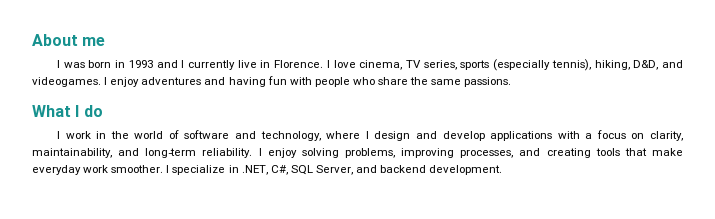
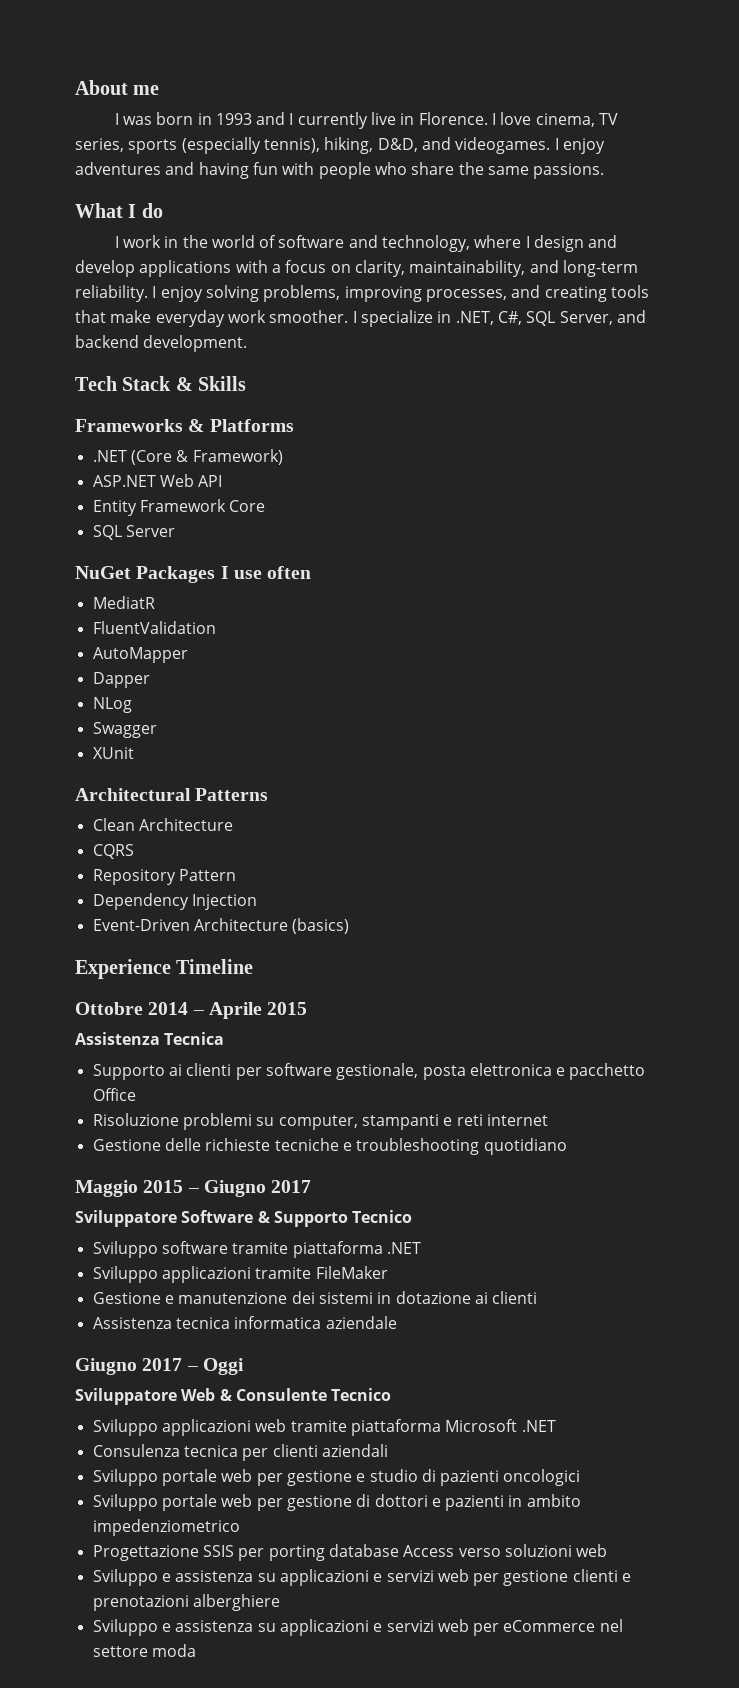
+ Tech Stack & Skills
+ Frameworks & Platforms
+ .NET (Core & Framework)
+ ASP.NET Web API
+ Entity Framework Core
+ SQL Server
+ NuGet Packages I use often
+ MediatR
+ FluentValidation
+ AutoMapper
+ Dapper
+ NLog
+ Swagger
+ XUnit
+ Architectural Patterns
+ Clean Architecture
+ CQRS
+ Repository Pattern
+ Dependency Injection
+ Event‑Driven Architecture (basics)
+ Experience Timeline
+ Ottobre 2014 – Aprile 2015
+ Assistenza Tecnica
+ Supporto ai clienti per software gestionale, posta elettronica e pacchetto Office
+ Risoluzione problemi su computer, stampanti e reti internet
+ Gestione delle richieste tecniche e troubleshooting quotidiano
+ Maggio 2015 – Giugno 2017
+ Sviluppatore Software & Supporto Tecnico
+ Sviluppo software tramite piattaforma .NET
+ Sviluppo applicazioni tramite FileMaker
+ Gestione e manutenzione dei sistemi in dotazione ai clienti
+ Assistenza tecnica informatica aziendale
+ Giugno 2017 – Oggi
+ Sviluppatore Web & Consulente Tecnico
+ Sviluppo applicazioni web tramite piattaforma Microsoft .NET
+ Consulenza tecnica per clienti aziendali
+ Sviluppo portale web per gestione e studio di pazienti oncologici
+ Sviluppo portale web per gestione di dottori e pazienti in ambito impedenziometrico
+ Progettazione SSIS per porting database Access verso soluzioni web
+ Sviluppo e assistenza su applicazioni e servizi web per gestione clienti e prenotazioni alberghiere
+ Sviluppo e assistenza su applicazioni e servizi web per eCommerce nel settore moda

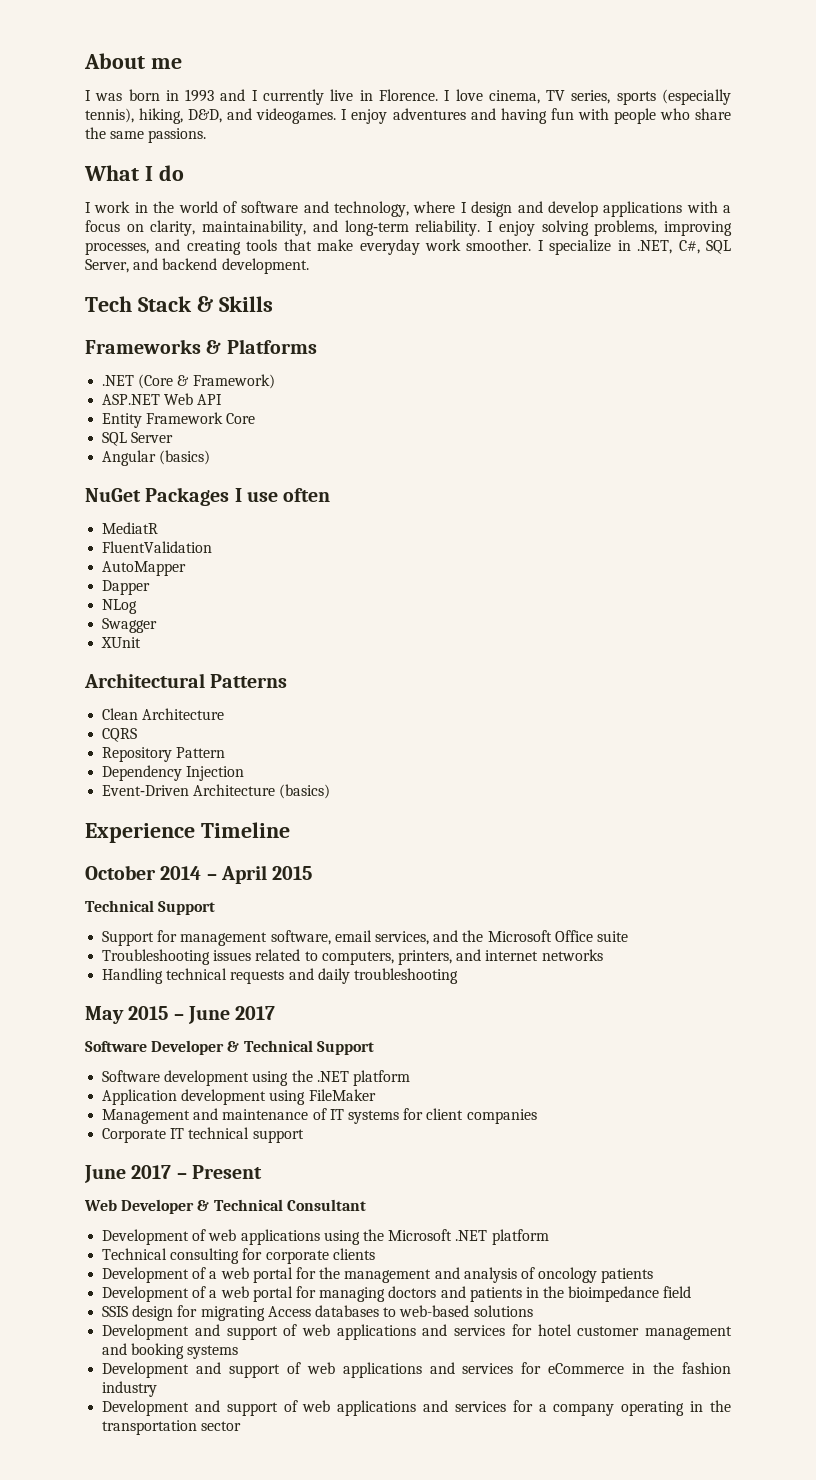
+ Angular (basics)
- Ottobre 2014 – Aprile 2015
- Assistenza Tecnica
- Supporto ai clienti per software gestionale, posta elettronica e pacchetto Office
- Risoluzione problemi su computer, stampanti e reti internet
- Gestione delle richieste tecniche e troubleshooting quotidiano
- Maggio 2015 – Giugno 2017
+ October 2014 – April 2015
+ Technical Support
+ Support for management software, email services, and the Microsoft Office suite
+ Troubleshooting issues related to computers, printers, and internet networks
+ Handling technical requests and daily troubleshooting
+ May 2015 – June 2017
- Sviluppatore Software & Supporto Tecnico
- Sviluppo software tramite piattaforma .NET
- Sviluppo applicazioni tramite FileMaker
- Gestione e manutenzione dei sistemi in dotazione ai clienti
- Assistenza tecnica informatica aziendale
- Giugno 2017 – Oggi
- Sviluppatore Web & Consulente Tecnico
- Sviluppo applicazioni web tramite piattaforma Microsoft .NET
- Consulenza tecnica per clienti aziendali
- Sviluppo portale web per gestione e studio di pazienti oncologici
- Sviluppo portale web per gestione di dottori e pazienti in ambito impedenziometrico
- Progettazione SSIS per porting database Access verso soluzioni web
- Sviluppo e assistenza su applicazioni e servizi web per gestione clienti e prenotazioni alberghiere
- Sviluppo e assistenza su applicazioni e servizi web per eCommerce nel settore moda
+ Software Developer & Technical Support
+ Software development using the .NET platform
+ Application development using FileMaker
+ Management and maintenance of IT systems for client companies
+ Corporate IT technical support
+ June 2017 – Present
+ Web Developer & Technical Consultant
+ Development of web applications using the Microsoft .NET platform
+ Technical consulting for corporate clients
+ Development of a web portal for the management and analysis of oncology patients
+ Development of a web portal for managing doctors and patients in the bioimpedance field
+ SSIS design for migrating Access databases to web-based solutions
+ Development and support of web applications and services for hotel customer management and booking systems
+ Development and support of web applications and services for eCommerce in the fashion industry
+ Development and support of web applications and services for a company operating in the transportation sector

